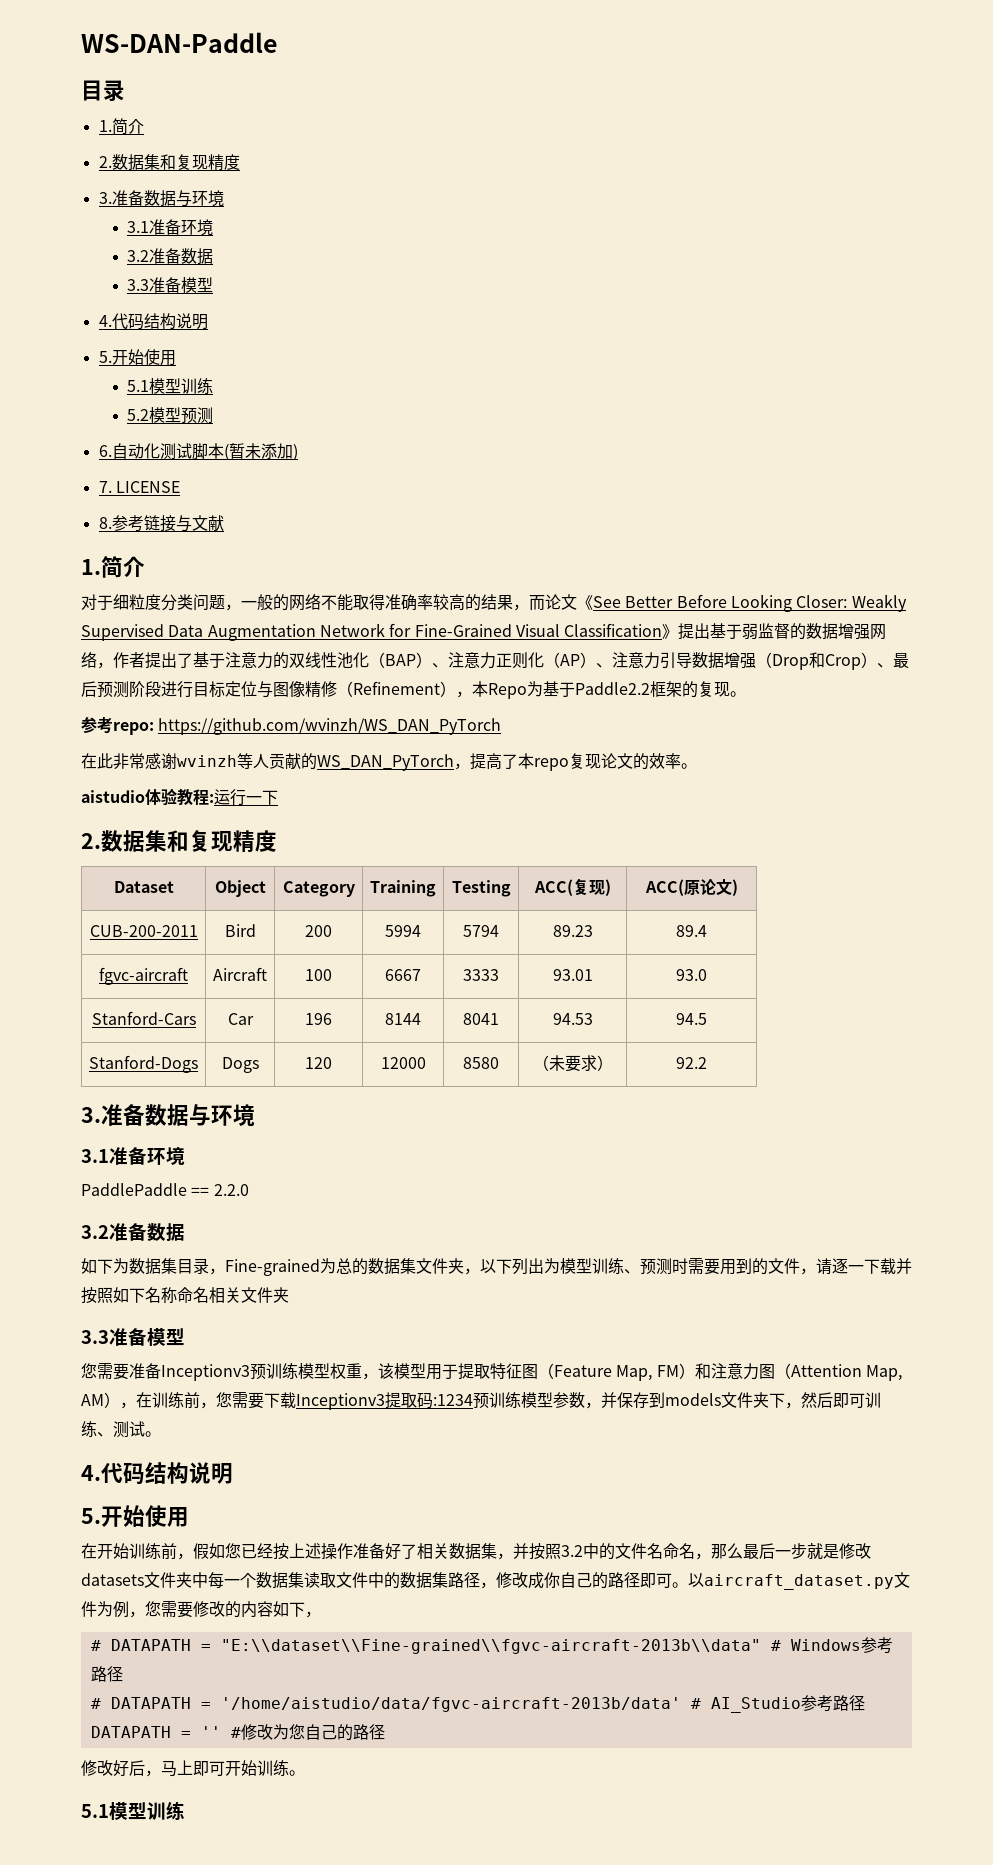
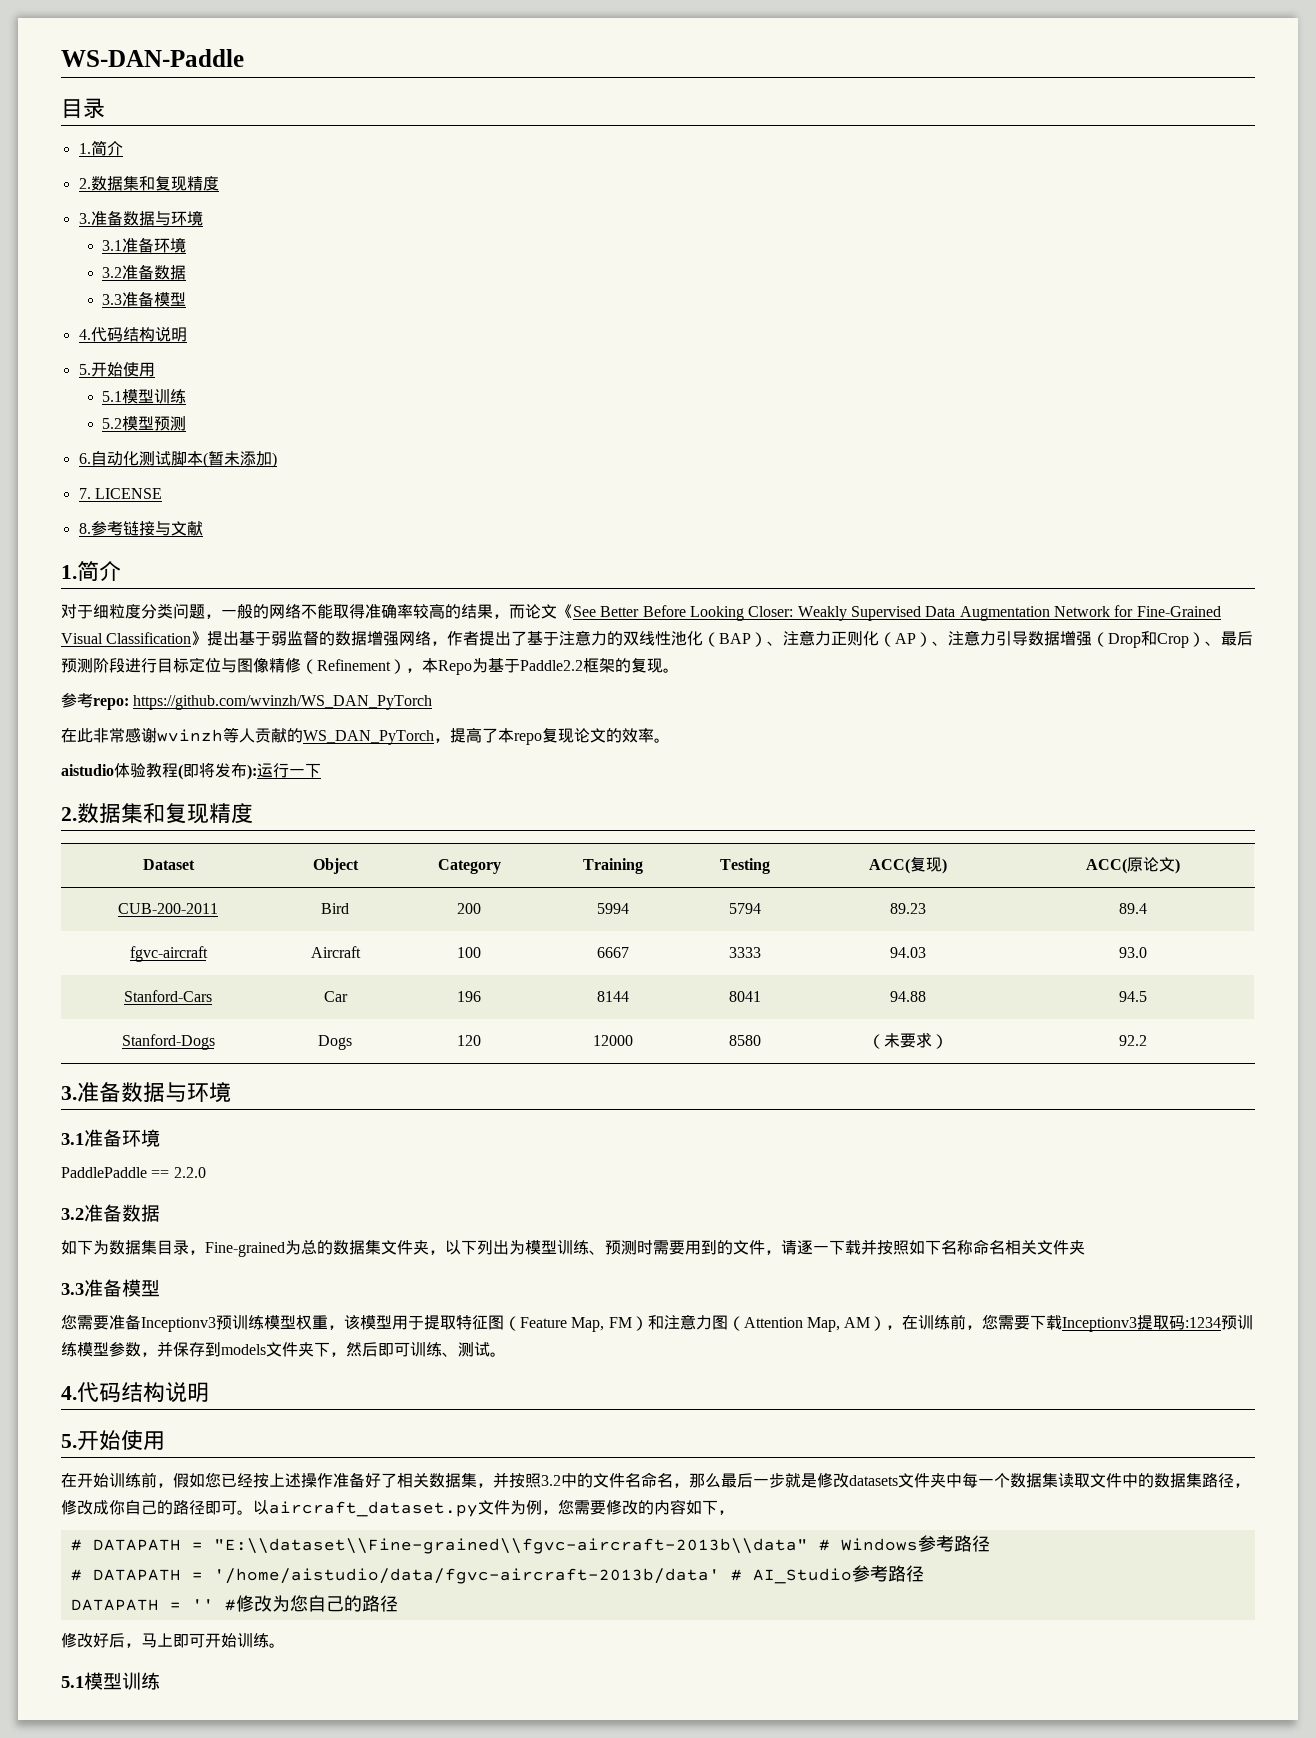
- aistudio体验教程:运行一下
+ aistudio体验教程(即将发布):运行一下
- fgvc-aircraft | Aircraft | 100 | 6667 | 3333 | 93.01 | 93.0
+ fgvc-aircraft | Aircraft | 100 | 6667 | 3333 | 94.03 | 93.0
- Stanford-Cars | Car | 196 | 8144 | 8041 | 94.53 | 94.5
+ Stanford-Cars | Car | 196 | 8144 | 8041 | 94.88 | 94.5

